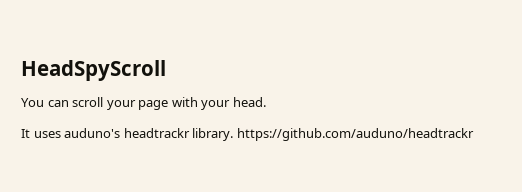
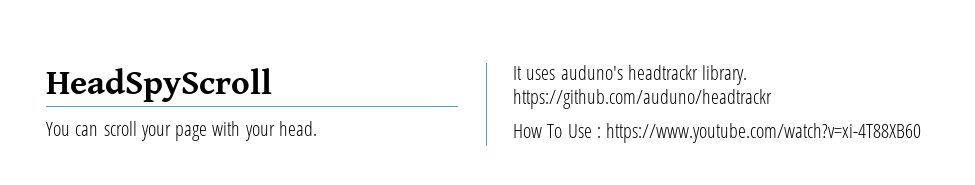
+ How To Use : https://www.youtube.com/watch?v=xi-4T88XB60

